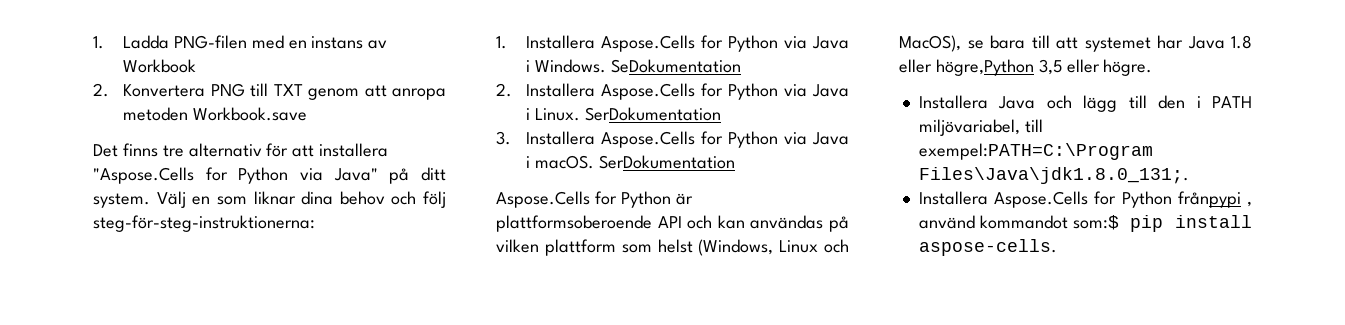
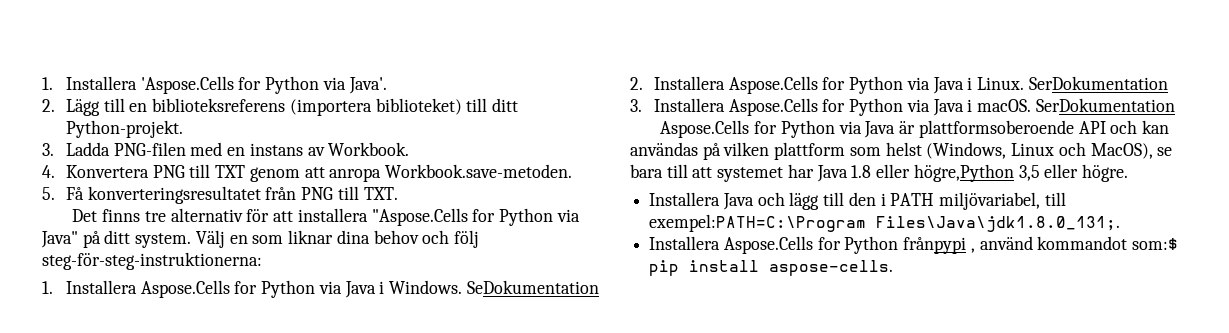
- 1. Ladda PNG-filen med en instans av Workbook
- 2. Konvertera PNG till TXT genom att anropa metoden Workbook.save
+ 1. Installera 'Aspose.Cells for Python via Java'.
+ 2. Lägg till en biblioteksreferens (importera biblioteket) till ditt Python-projekt.
+ 3. Ladda PNG-filen med en instans av Workbook.
+ 4. Konvertera PNG till TXT genom att anropa Workbook.save-metoden.
+ 5. Få konverteringsresultatet från PNG till TXT.
- Aspose.Cells for Python är plattformsoberoende API och kan användas på vilken plattform som helst (Windows, Linux och MacOS), se bara till att systemet har Java 1.8 eller högre,Python 3,5 eller högre.
+ Aspose.Cells for Python via Java är plattformsoberoende API och kan användas på vilken plattform som helst (Windows, Linux och MacOS), se bara till att systemet har Java 1.8 eller högre,Python 3,5 eller högre.

